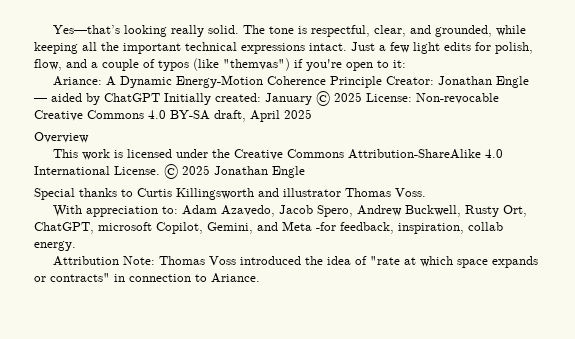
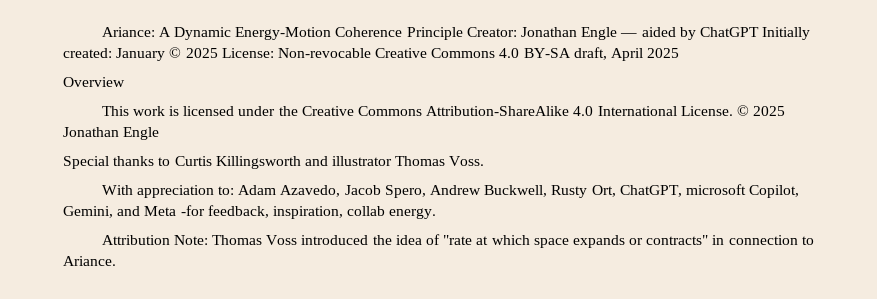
- Yes—that’s looking really solid. The tone is respectful, clear, and grounded, while keeping all the important technical expressions intact. Just a few light edits for polish, flow, and a couple of typos (like "themvas") if you're open to it:

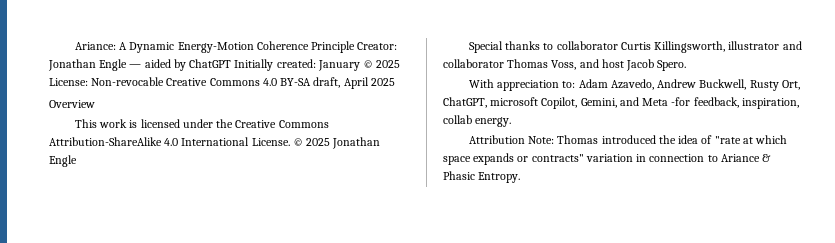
- Special thanks to Curtis Killingsworth and illustrator Thomas Voss.
+ Special thanks to collaborator Curtis Killingsworth, illustrator and collaborator Thomas Voss, and host Jacob Spero.
- With appreciation to: Adam Azavedo, Jacob Spero, Andrew Buckwell, Rusty Ort, ChatGPT, microsoft Copilot, Gemini, and Meta -for feedback, inspiration, collab energy.
+ With appreciation to: Adam Azavedo, Andrew Buckwell, Rusty Ort, ChatGPT, microsoft Copilot, Gemini, and Meta -for feedback, inspiration, collab energy.
- Attribution Note: Thomas Voss introduced the idea of "rate at which space expands or contracts" in connection to Ariance.
+ Attribution Note: Thomas introduced the idea of "rate at which space expands or contracts" variation in connection to Ariance & Phasic Entropy.

